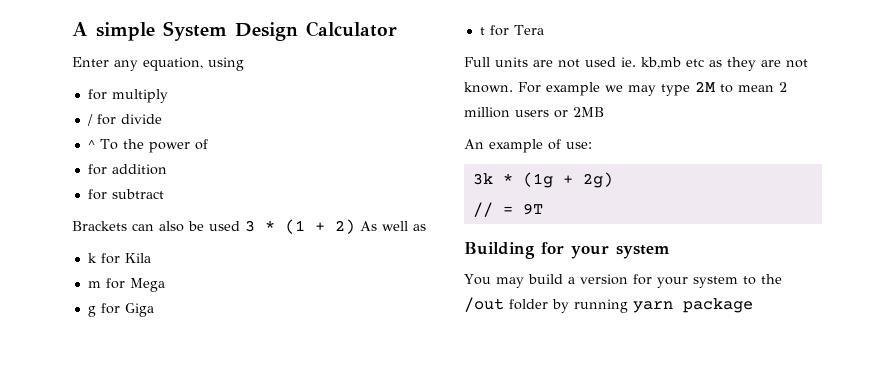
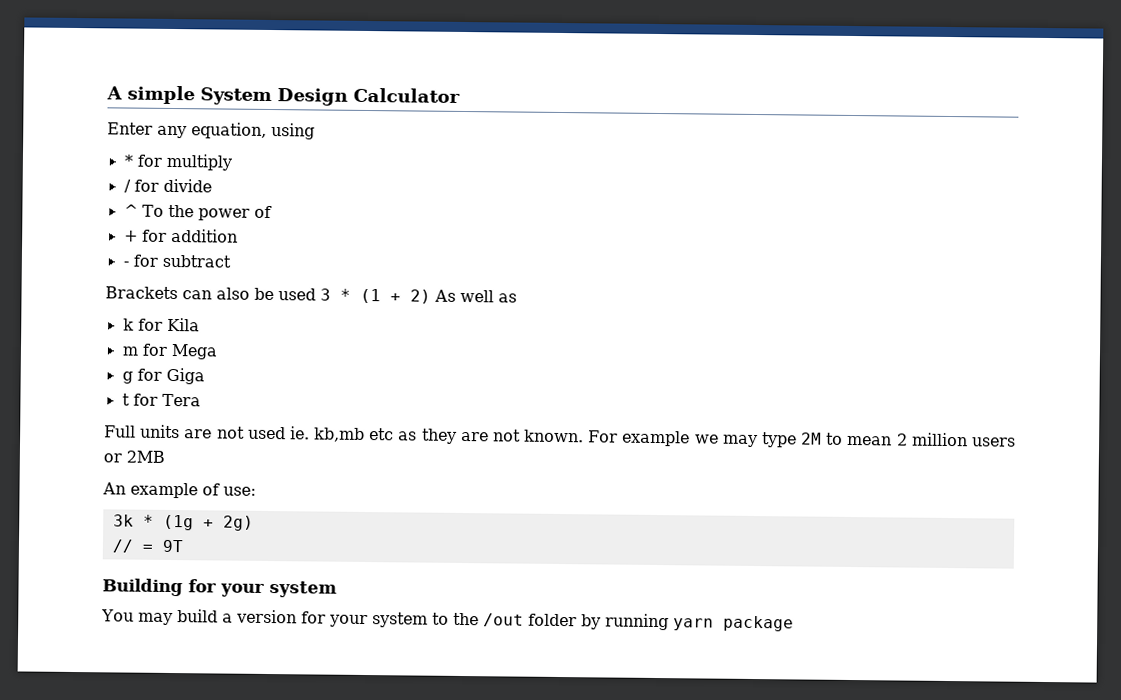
- for multiply
+ * for multiply
- for addition
+ + for addition
- for subtract
+ - for subtract

